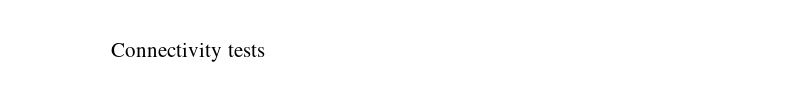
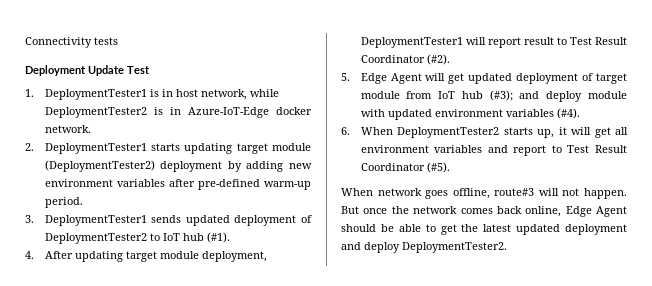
+ Deployment Update Test
+ 1. DeploymentTester1 is in host network, while DeploymentTester2 is in Azure-IoT-Edge docker network.
+ 2. DeploymentTester1 starts updating target module (DeploymentTester2) deployment by adding new environment variables after pre-defined warm-up period.
+ 3. DeploymentTester1 sends updated deployment of DeploymentTester2 to IoT hub (#1).
+ 4. After updating target module deployment, DeploymentTester1 will report result to Test Result Coordinator (#2).
+ 5. Edge Agent will get updated deployment of target module from IoT hub (#3); and deploy module with updated environment variables (#4).
+ 6. When DeploymentTester2 starts up, it will get all environment variables and report to Test Result Coordinator (#5).
+ When network goes offline, route#3 will not happen. But once the network comes back online, Edge Agent should be able to get the latest updated deployment and deploy DeploymentTester2.

